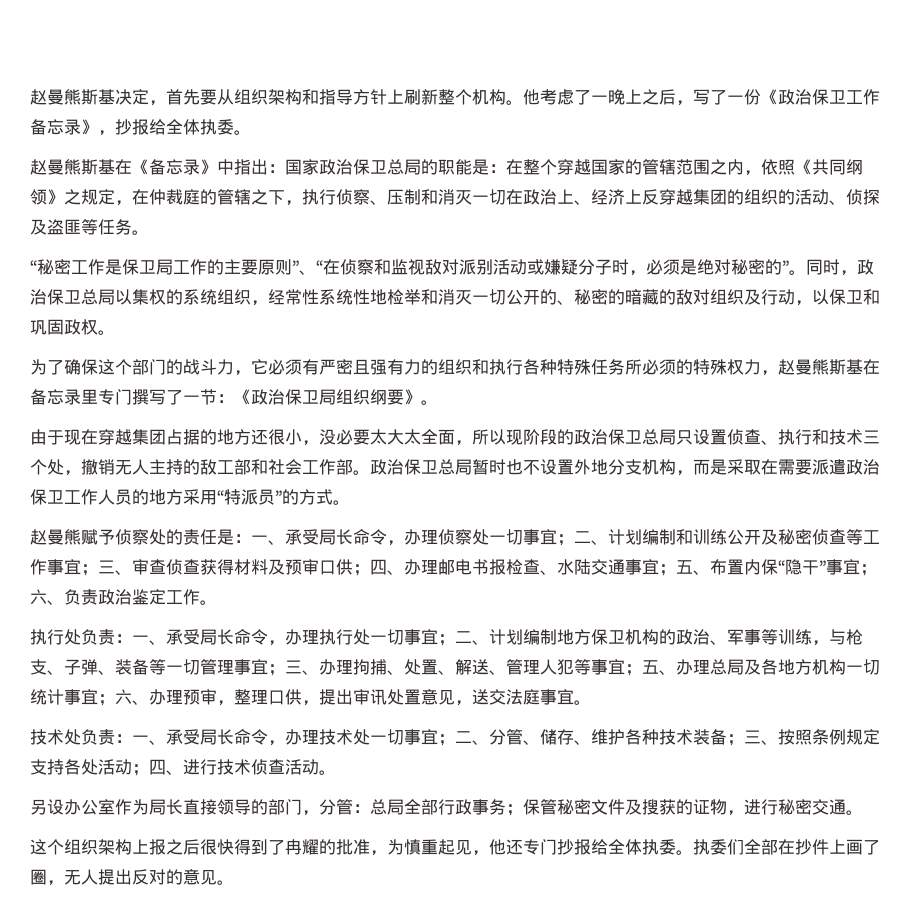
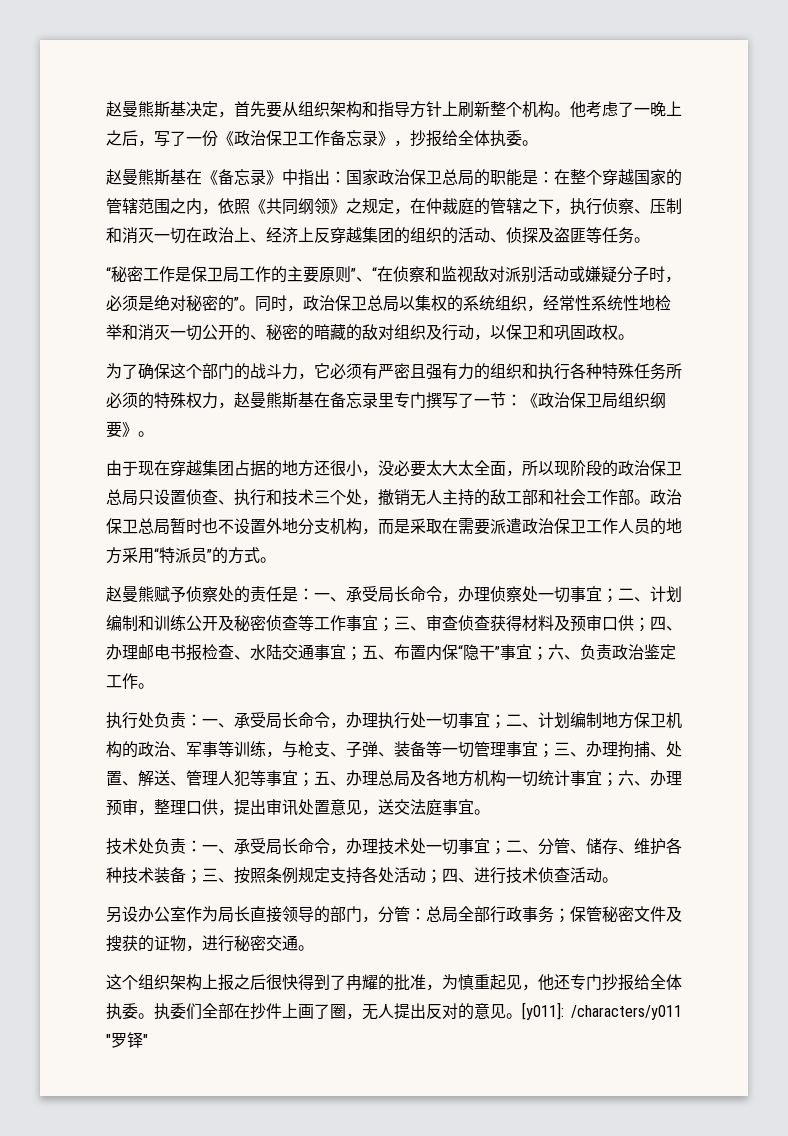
+ [y011]: /characters/y011 "罗铎"

